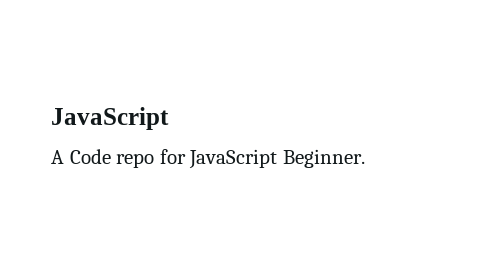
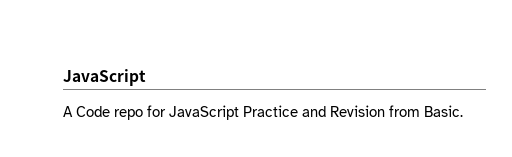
- A Code repo for JavaScript Beginner.
+ A Code repo for JavaScript Practice and Revision from Basic.

